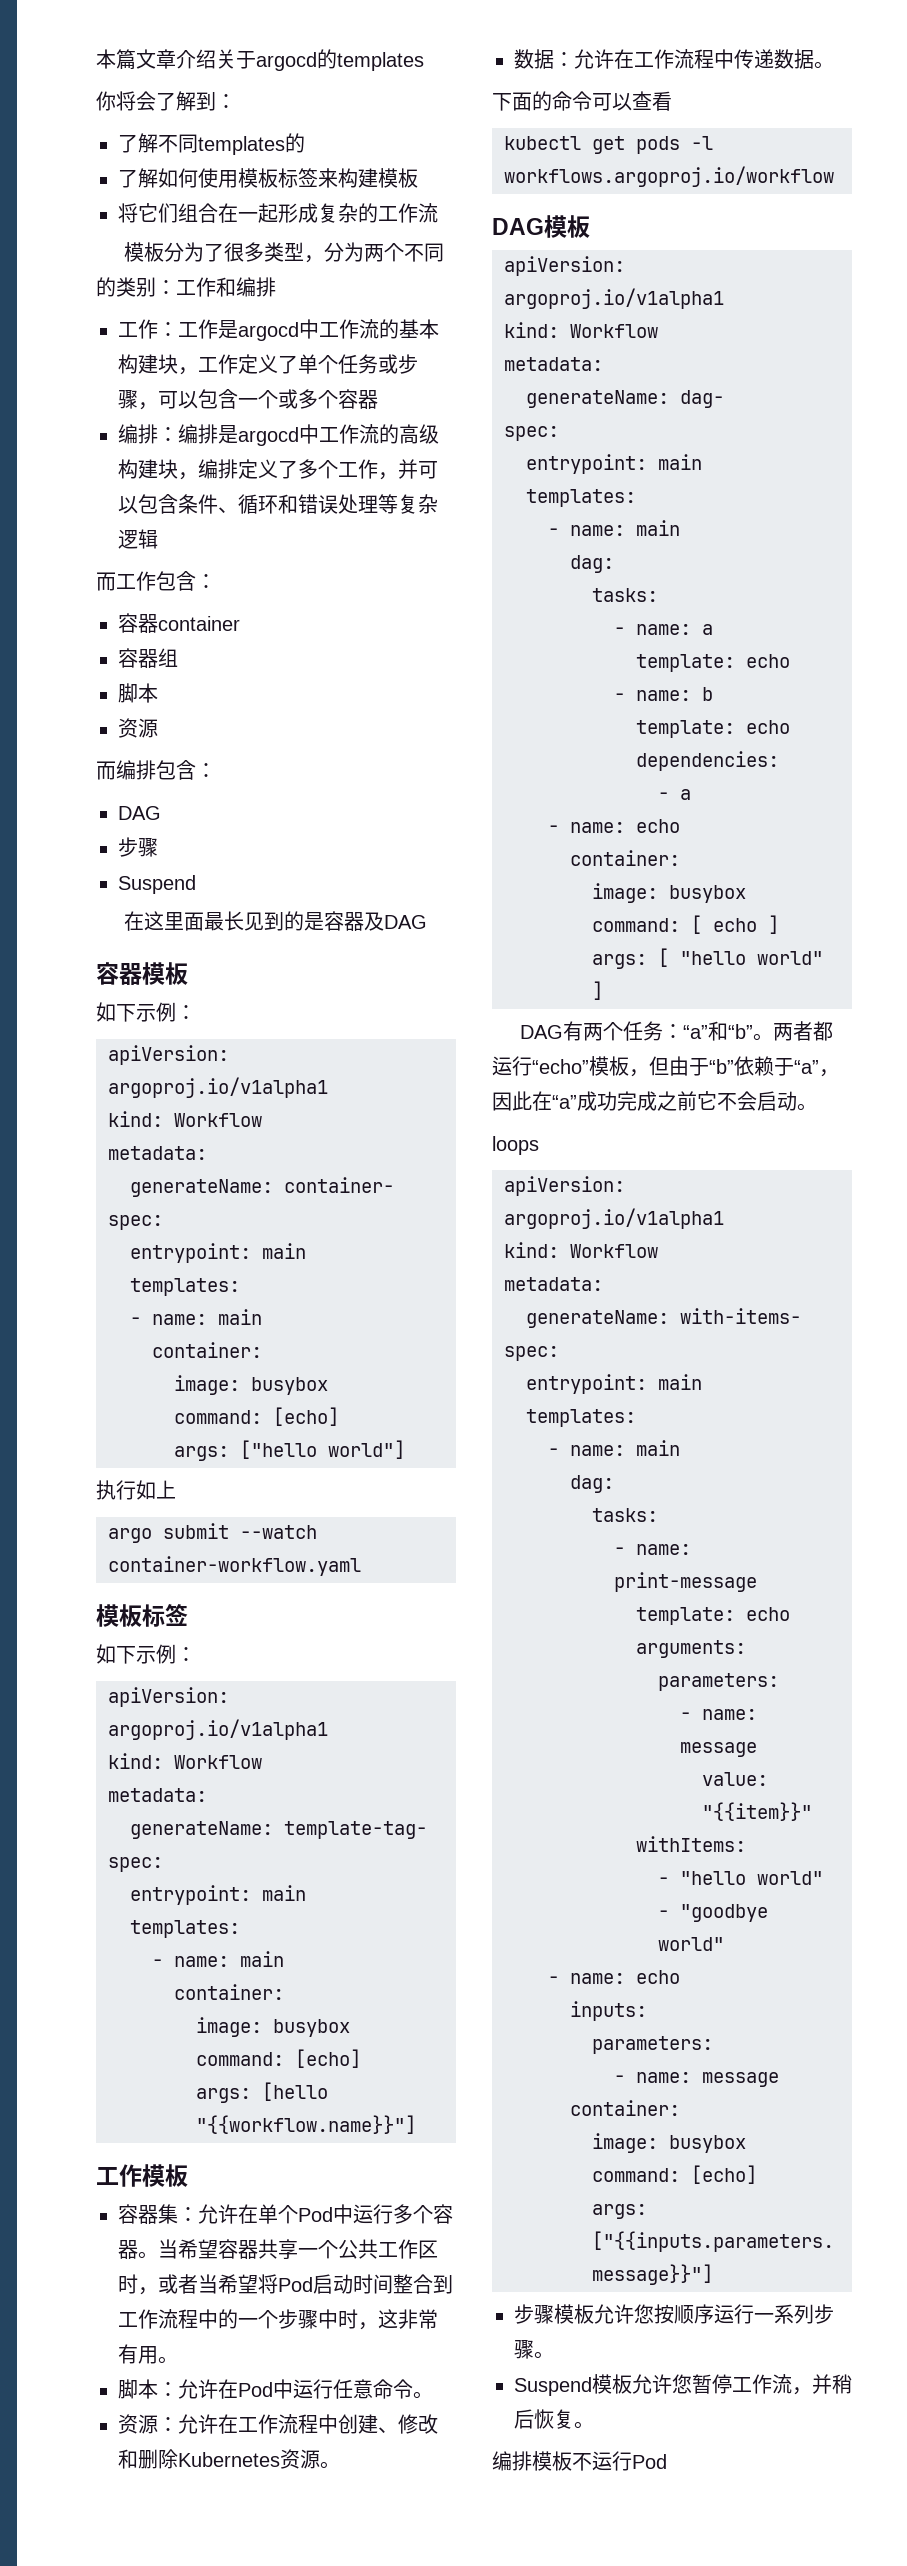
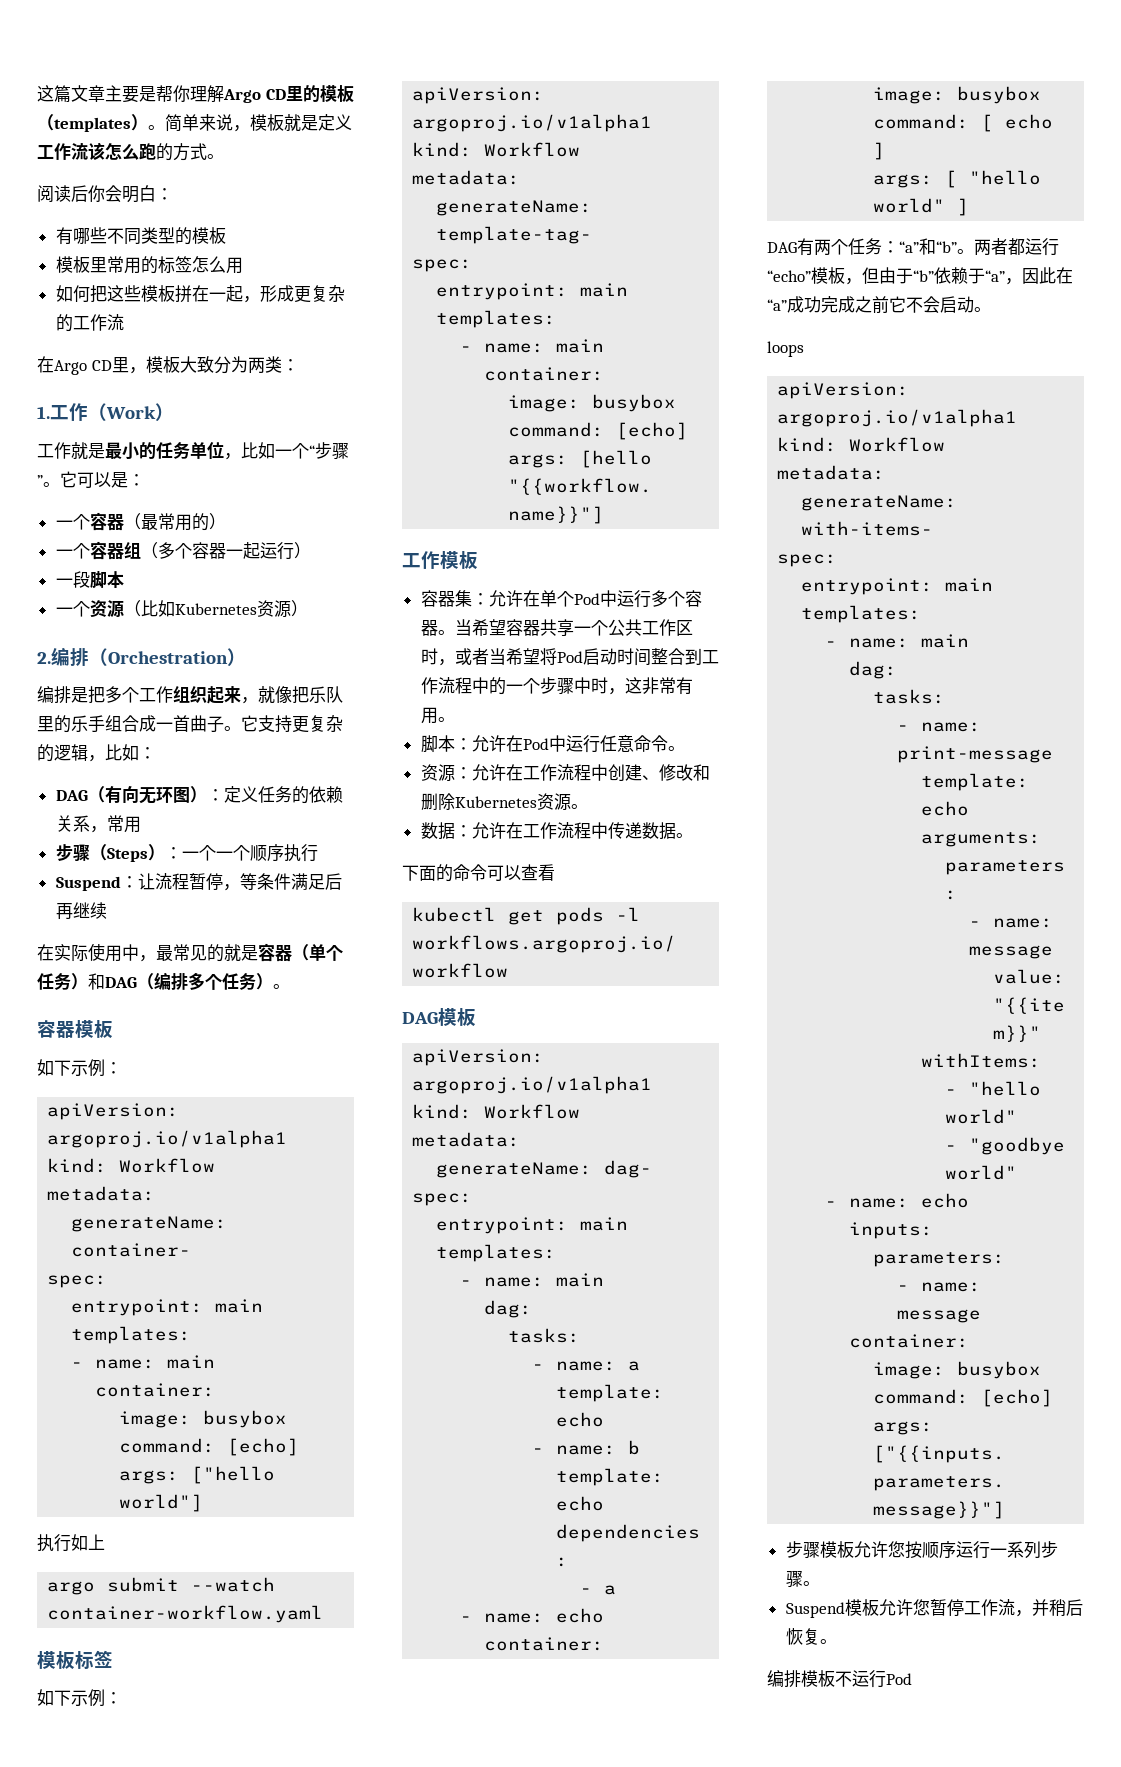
- 本篇文章介绍关于argocd的templates
- 你将会了解到：
- 了解不同templates的
- 了解如何使用模板标签来构建模板
- 将它们组合在一起形成复杂的工作流
- 模板分为了很多类型，分为两个不同的类别：工作和编排
- 工作：工作是argocd中工作流的基本构建块，工作定义了单个任务或步骤，可以包含一个或多个容器
- 编排：编排是argocd中工作流的高级构建块，编排定义了多个工作，并可以包含条件、循环和错误处理等复杂逻辑
- 而工作包含：
- 容器container
- 容器组
- 脚本
- 资源
- 而编排包含：
- DAG
- 步骤
- Suspend
- 在这里面最长见到的是容器及DAG
+ 这篇文章主要是帮你理解Argo CD里的模板（templates）。简单来说，模板就是定义工作流该怎么跑的方式。
+ 阅读后你会明白：
+ 有哪些不同类型的模板
+ 模板里常用的标签怎么用
+ 如何把这些模板拼在一起，形成更复杂的工作流
+ 在Argo CD里，模板大致分为两类：
+ 1.工作（Work）
+ 工作就是最小的任务单位，比如一个“步骤”。它可以是：
+ 一个容器（最常用的）
+ 一个容器组（多个容器一起运行）
+ 一段脚本
+ 一个资源（比如Kubernetes资源）
+ 2.编排（Orchestration）
+ 编排是把多个工作组织起来，就像把乐队里的乐手组合成一首曲子。它支持更复杂的逻辑，比如：
+ DAG（有向无环图）：定义任务的依赖关系，常用
+ 步骤（Steps）：一个一个顺序执行
+ Suspend：让流程暂停，等条件满足后再继续
+ 在实际使用中，最常见的就是容器（单个任务）和DAG（编排多个任务）。

